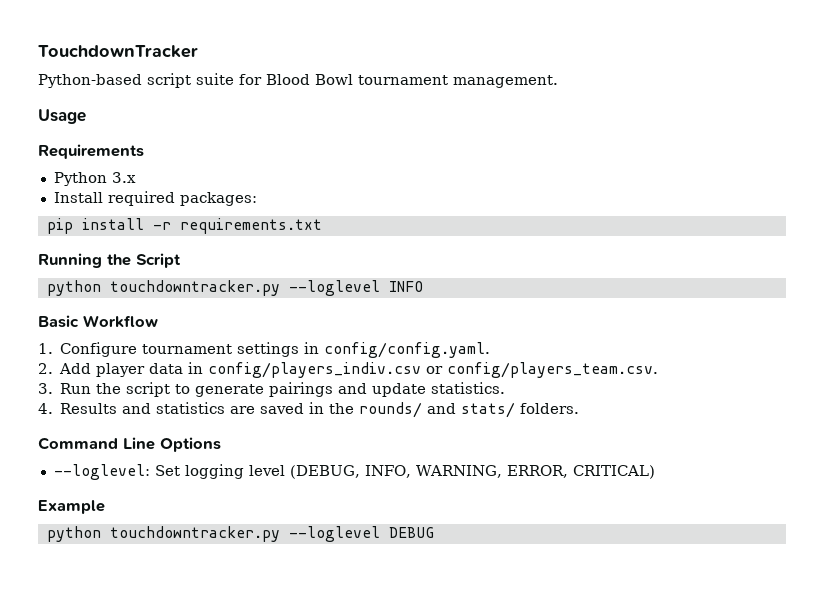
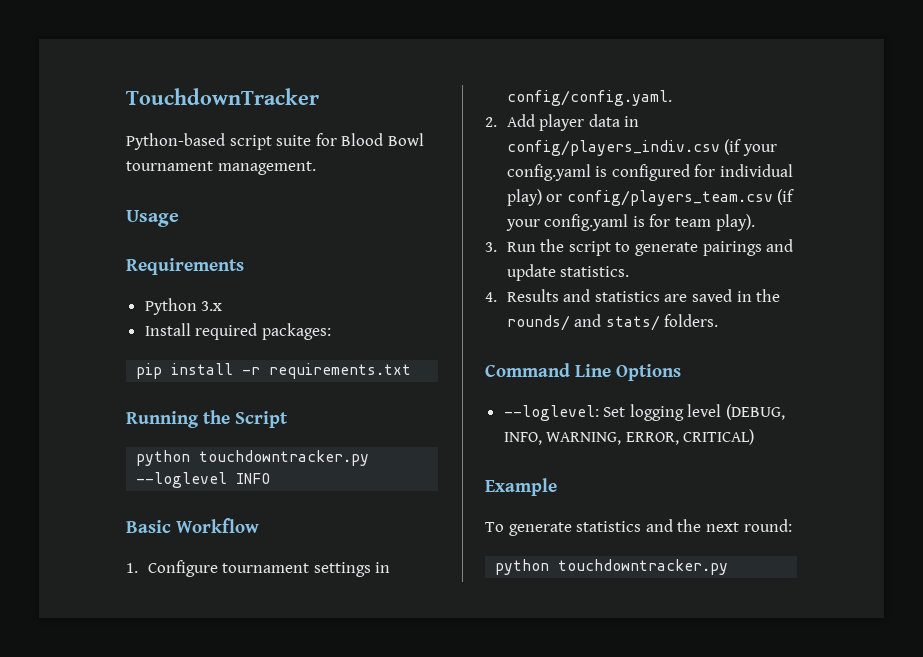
- 2. Add player data in config/players_indiv.csv or config/players_team.csv.
+ 2. Add player data in config/players_indiv.csv (if your config.yaml is configured for individual play) or config/players_team.csv (if your config.yaml is for team play).
- python touchdowntracker.py --loglevel DEBUG
+ To generate statistics and the next round:
+ python touchdowntracker.py

